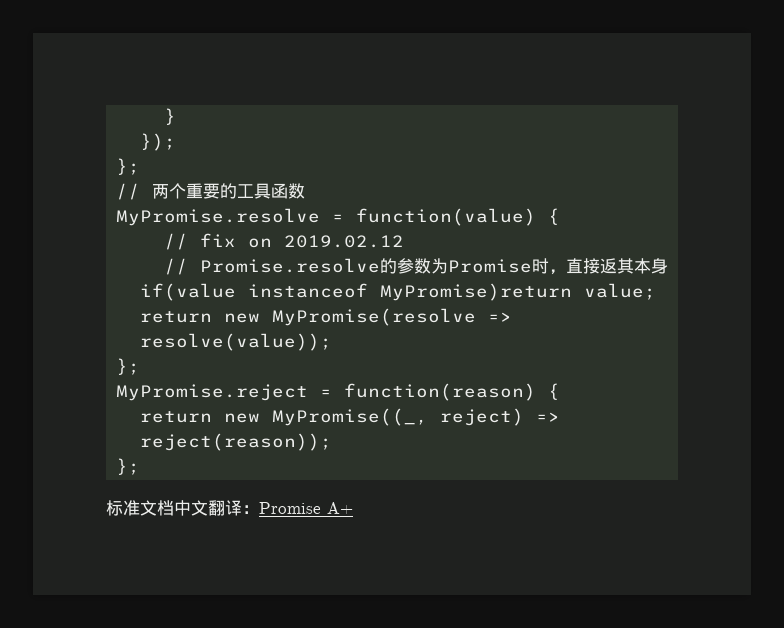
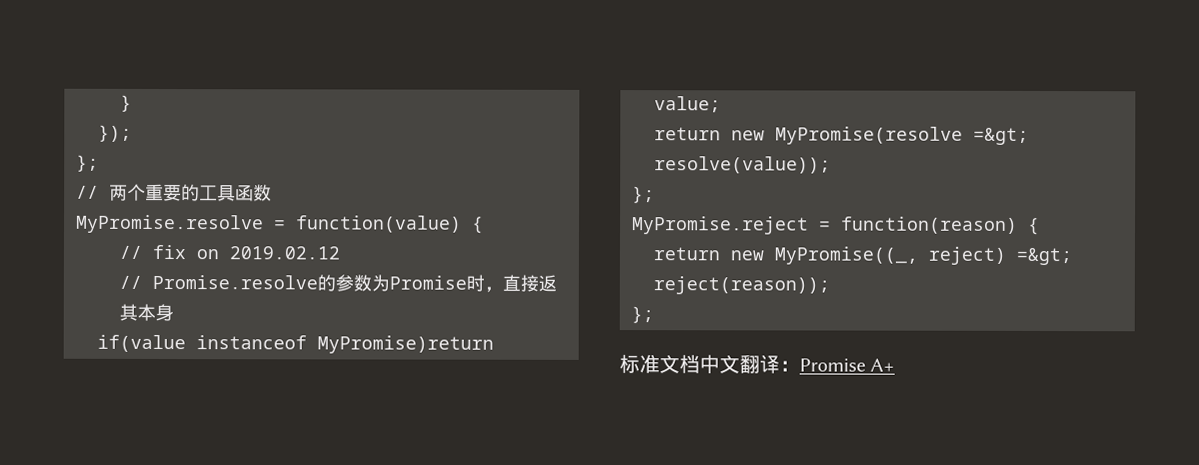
- return new MyPromise(resolve => resolve(value));
+ return new MyPromise(resolve =&gt; resolve(value));
- return new MyPromise((_, reject) => reject(reason));
+ return new MyPromise((_, reject) =&gt; reject(reason));

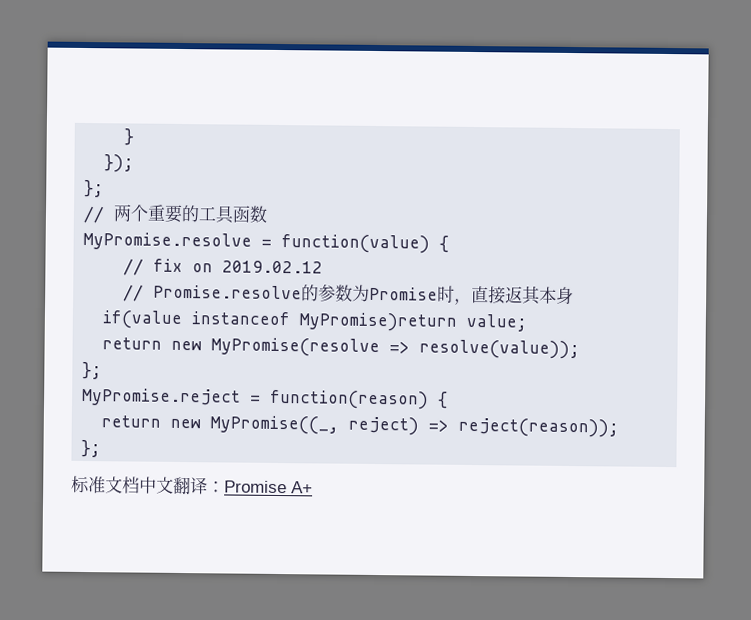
- return new MyPromise(resolve =&gt; resolve(value));
+ return new MyPromise(resolve => resolve(value));
- return new MyPromise((_, reject) =&gt; reject(reason));
+ return new MyPromise((_, reject) => reject(reason));

